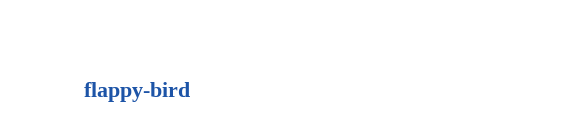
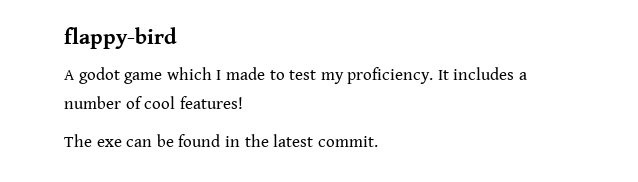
+ A godot game which I made to test my proficiency. It includes a number of cool features!
+ The exe can be found in the latest commit.

